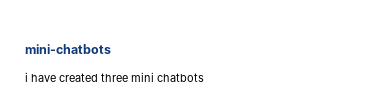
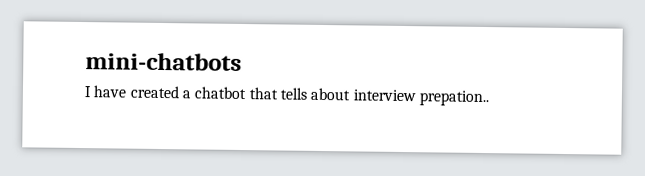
- i have created three mini chatbots
+ I have created a chatbot that tells about interview prepation..

